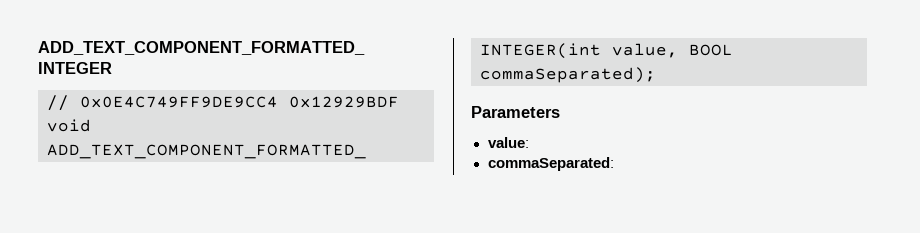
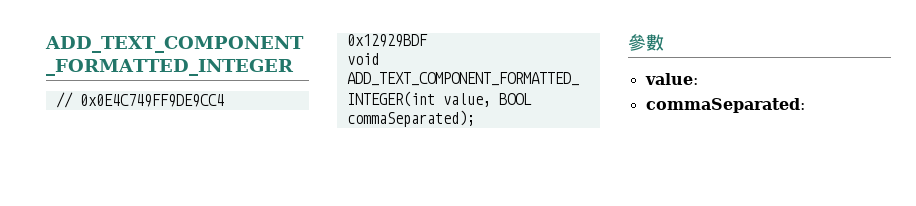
- Parameters
+ 參數

